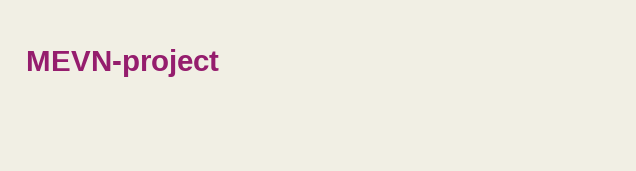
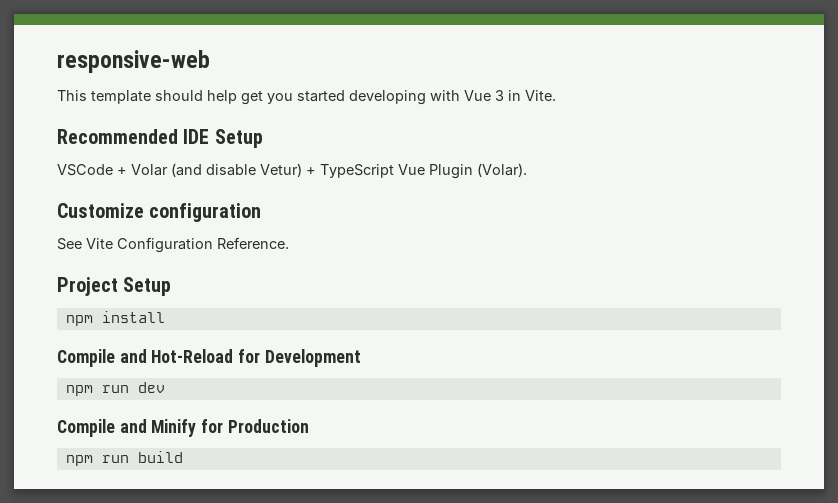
- MEVN-project
+ responsive-web
+ This template should help get you started developing with Vue 3 in Vite.
+ Recommended IDE Setup
+ VSCode + Volar (and disable Vetur) + TypeScript Vue Plugin (Volar).
+ Customize configuration
+ See Vite Configuration Reference.
+ Project Setup
+ npm install
+ Compile and Hot-Reload for Development
+ npm run dev
+ Compile and Minify for Production
+ npm run build

